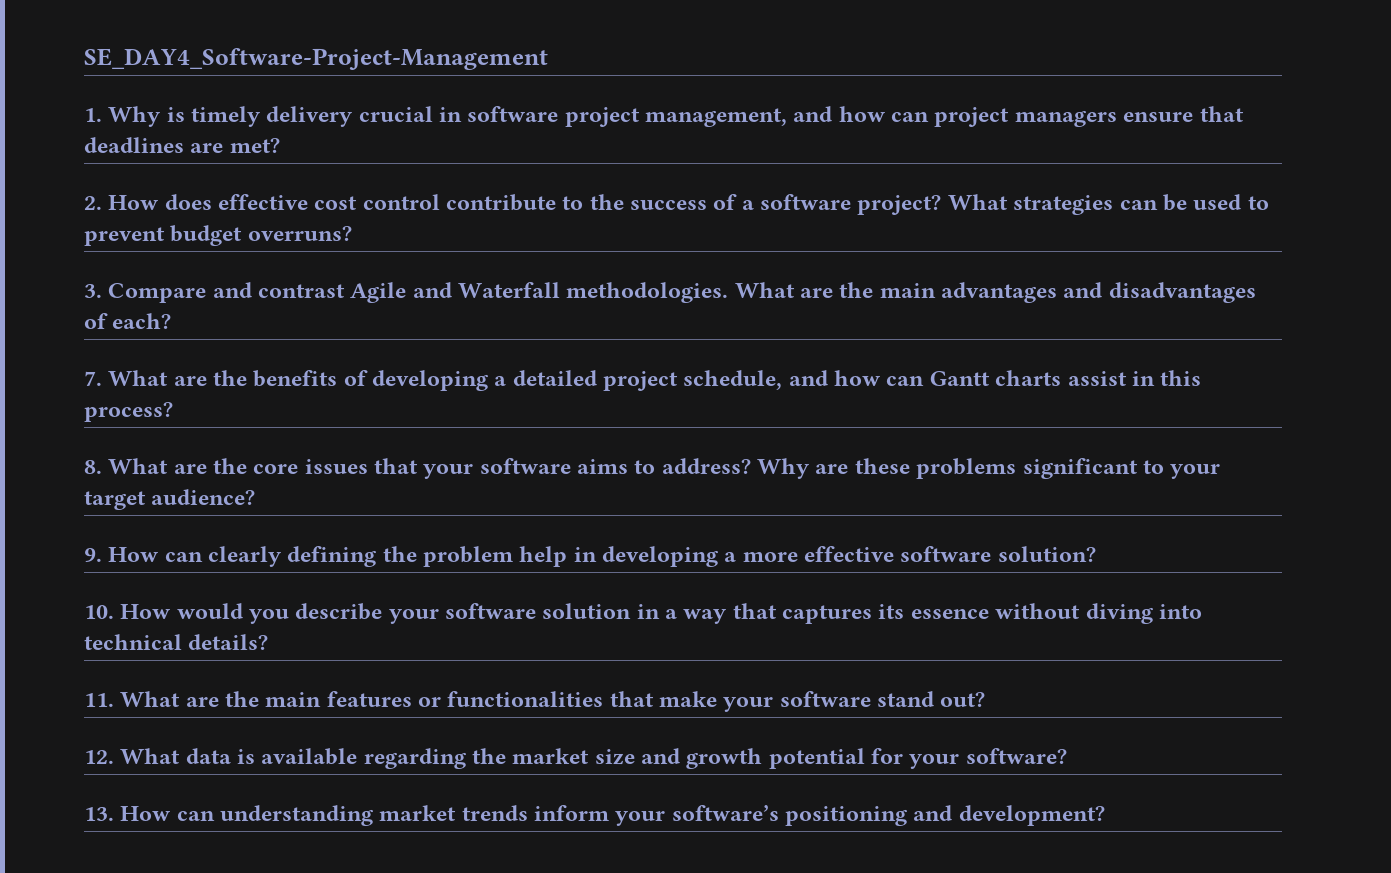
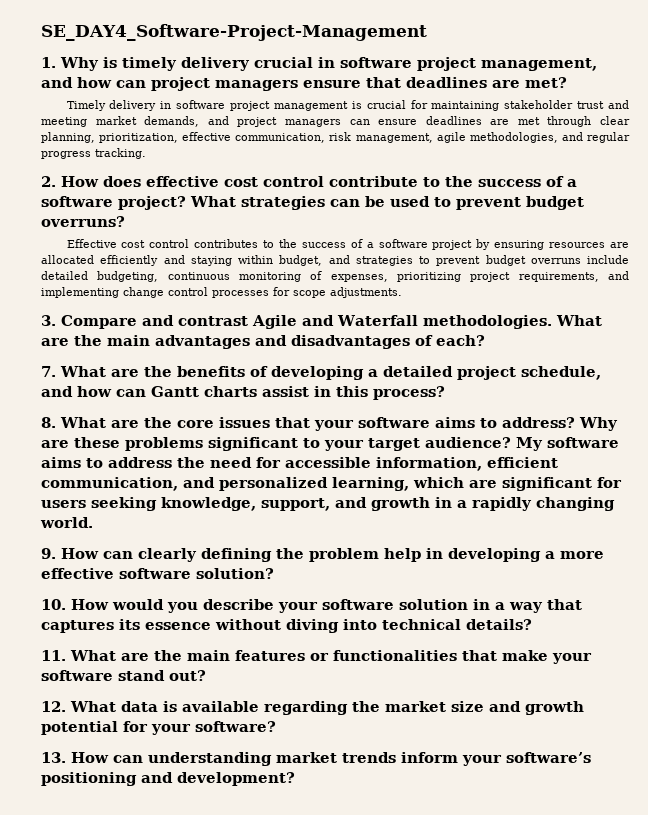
+ Timely delivery in software project management is crucial for maintaining stakeholder trust and meeting market demands, and project managers can ensure deadlines are met through clear planning, prioritization, effective communication, risk management, agile methodologies, and regular progress tracking.
+ Effective cost control contributes to the success of a software project by ensuring resources are allocated efficiently and staying within budget, and strategies to prevent budget overruns include detailed budgeting, continuous monitoring of expenses, prioritizing project requirements, and implementing change control processes for scope adjustments.
+ My software aims to address the need for accessible information, efficient communication, and personalized learning, which are significant for users seeking knowledge, support, and growth in a rapidly changing world.

